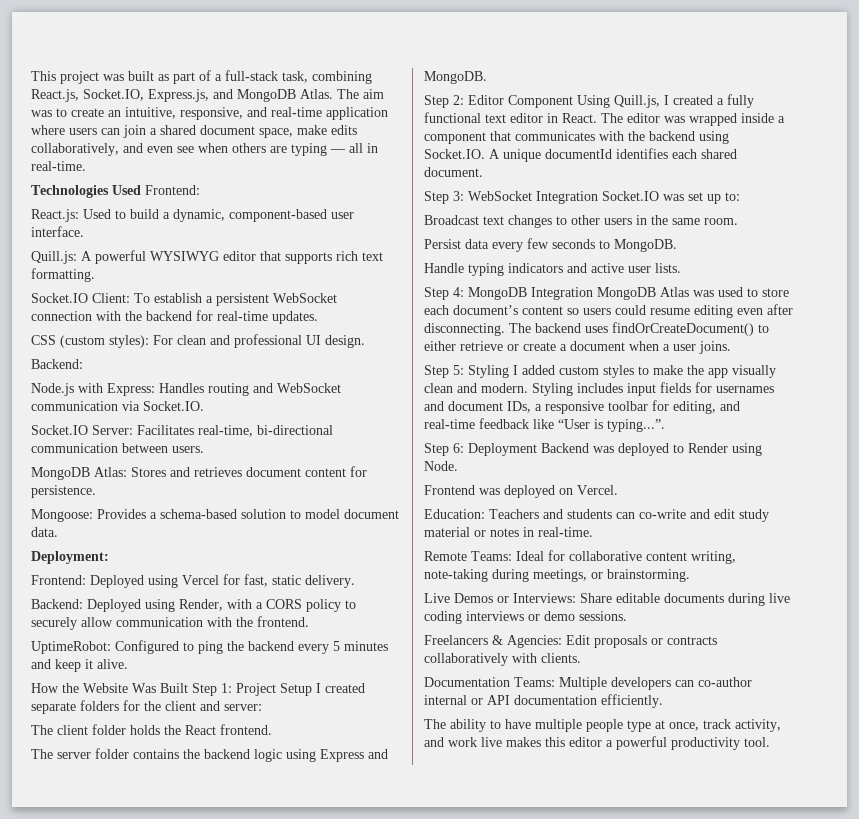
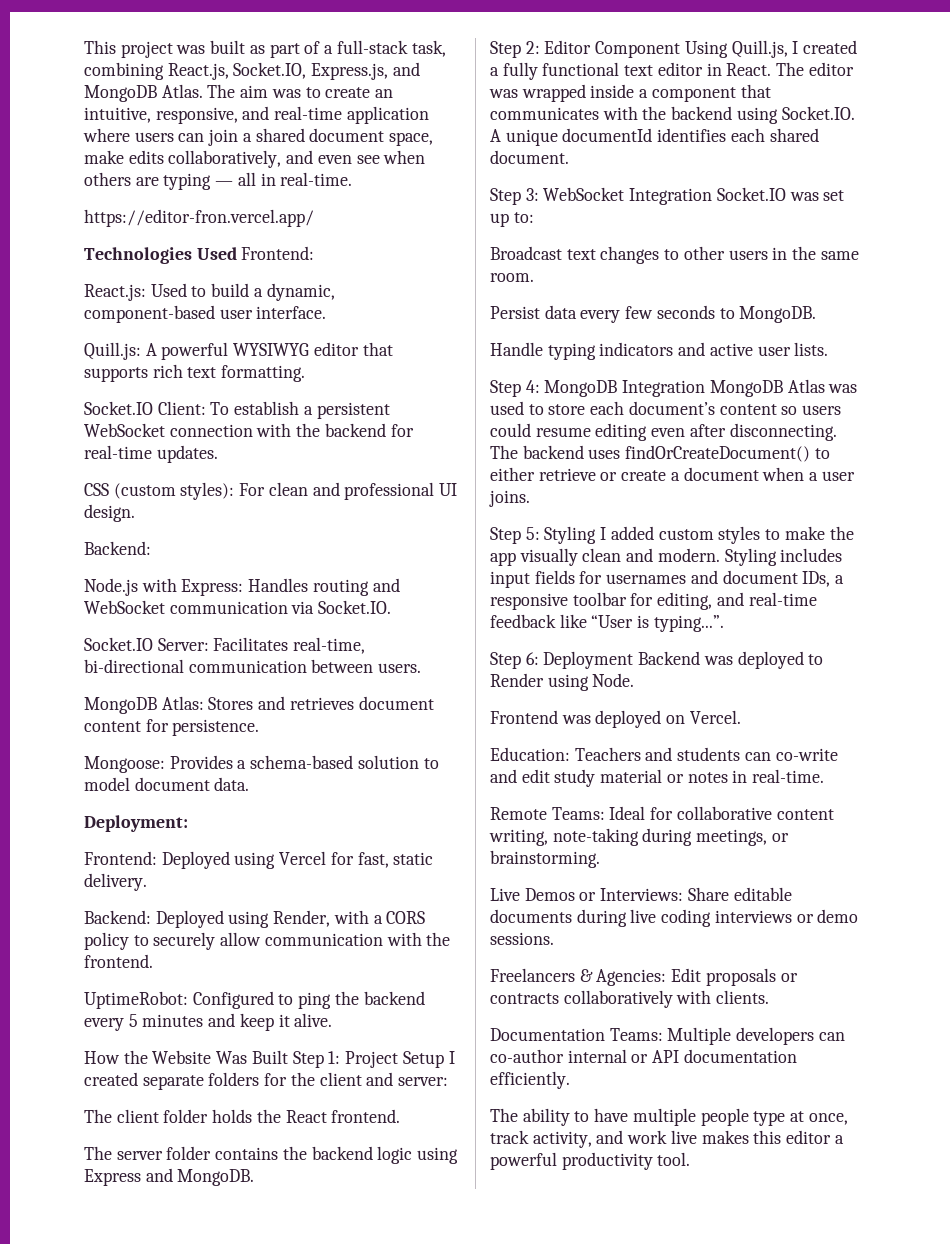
+ https://editor-fron.vercel.app/

